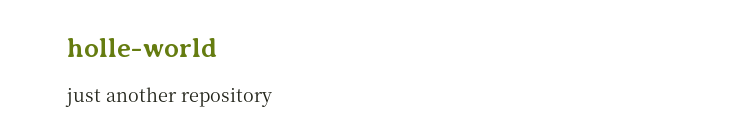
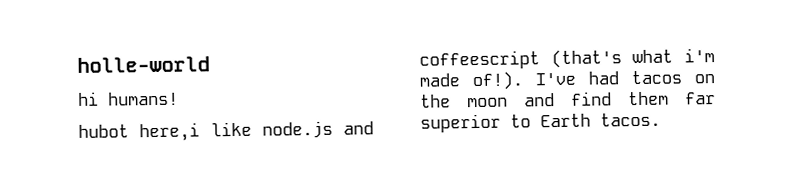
- just another repository
+ hi humans!
+ hubot here,i like node.js and coffeescript (that's what i'm made of!). I've had tacos on the moon and find them far superior to Earth tacos.

